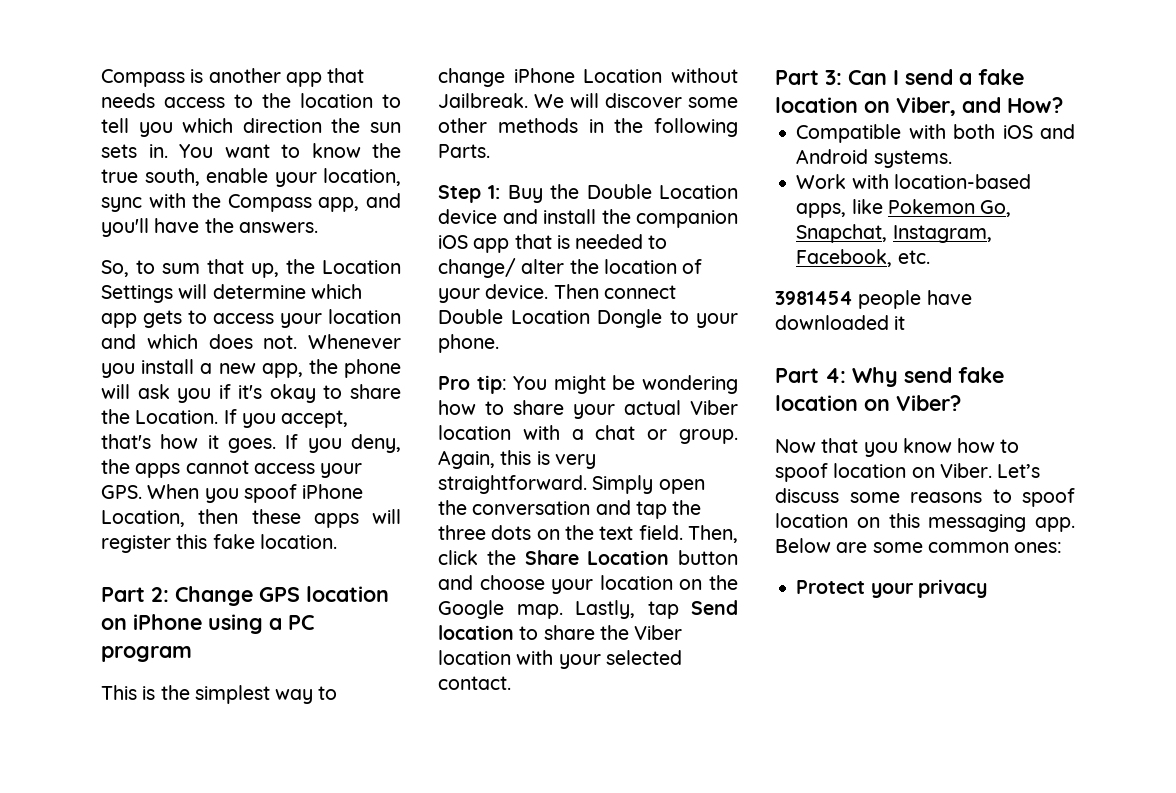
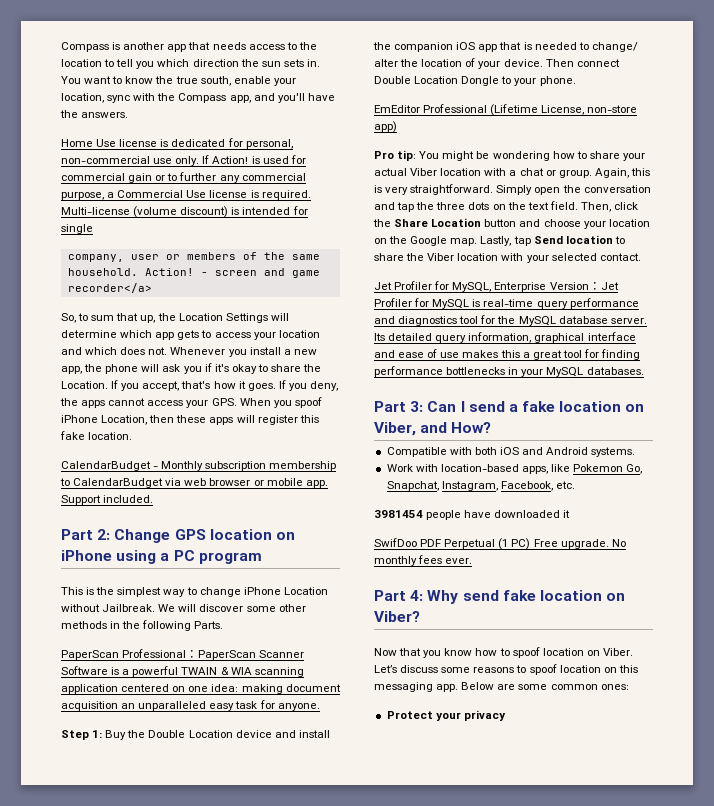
+ Home Use license is dedicated for personal, non-commercial use only. If Action! is used for commercial gain or to further any commercial purpose, a Commercial Use license is required. Multi-license (volume discount) is intended for single
+ company, user or members of the same household. Action! - screen and game recorder</a>
+ CalendarBudget - Monthly subscription membership to CalendarBudget via web browser or mobile app. Support included.
+ PaperScan Professional：PaperScan Scanner Software is a powerful TWAIN & WIA scanning application centered on one idea: making document acquisition an unparalleled easy task for anyone.
+ EmEditor Professional (Lifetime License, non-store app)
+ Jet Profiler for MySQL, Enterprise Version：Jet Profiler for MySQL is real-time query performance and diagnostics tool for the MySQL database server. Its detailed query information, graphical interface and ease of use makes this a great tool for finding performance bottlenecks in your MySQL databases.
+ SwifDoo PDF Perpetual (1 PC) Free upgrade. No monthly fees ever.

